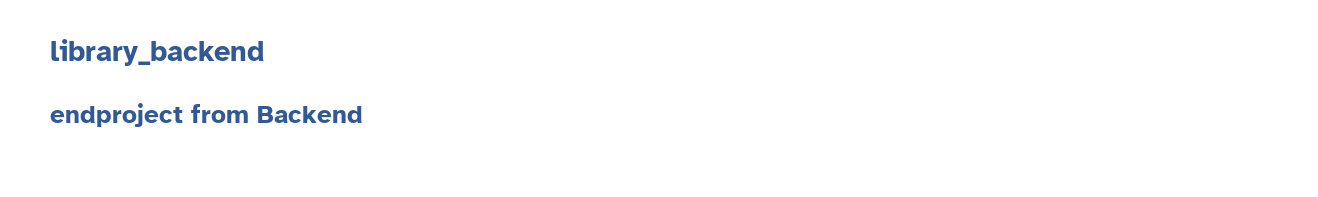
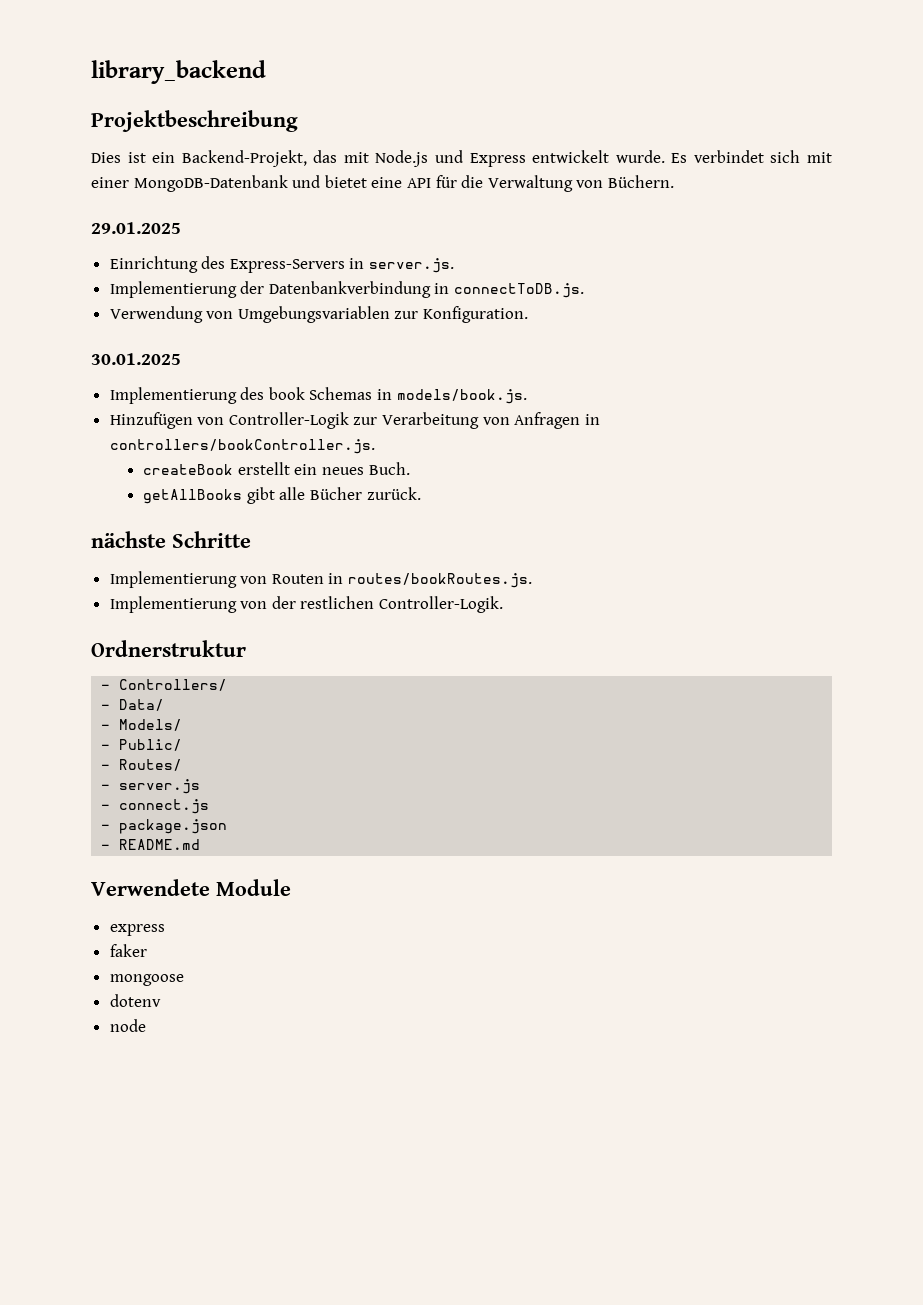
- endproject from Backend
+ Projektbeschreibung
+ Dies ist ein Backend-Projekt, das mit Node.js und Express entwickelt wurde. Es verbindet sich mit einer MongoDB-Datenbank und bietet eine API für die Verwaltung von Büchern.
+ 29.01.2025
+ Einrichtung des Express-Servers in server.js.
+ Implementierung der Datenbankverbindung in connectToDB.js.
+ Verwendung von Umgebungsvariablen zur Konfiguration.
+ 30.01.2025
+ Implementierung des book Schemas in models/book.js.
+ Hinzufügen von Controller-Logik zur Verarbeitung von Anfragen in controllers/bookController.js.
+ createBook erstellt ein neues Buch.
+ getAllBooks gibt alle Bücher zurück.
+ nächste Schritte
+ Implementierung von Routen in routes/bookRoutes.js.
+ Implementierung von der restlichen Controller-Logik.
+ Ordnerstruktur
+ - Controllers/
+ - Data/
+ - Models/
+ - Public/
+ - Routes/
+ - server.js
+ - connect.js
+ - package.json
+ - README.md
+ Verwendete Module
+ express
+ faker
+ mongoose
+ dotenv
+ node

